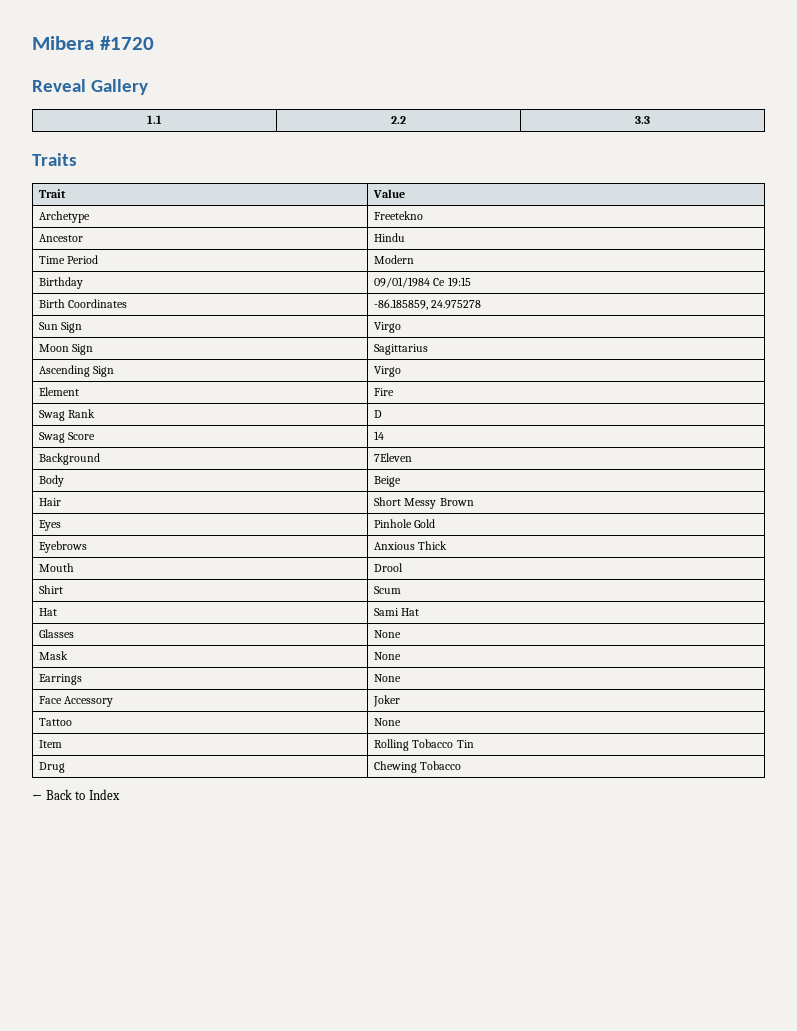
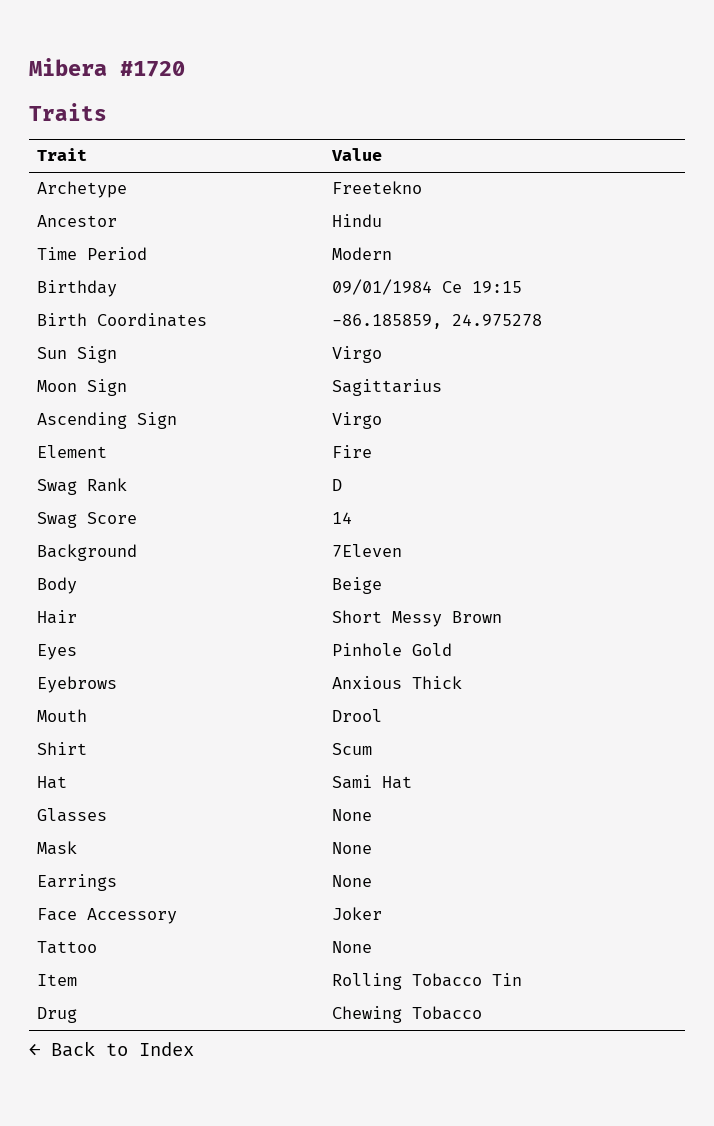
- Reveal Gallery
- 1.1 | 2.2 | 3.3

